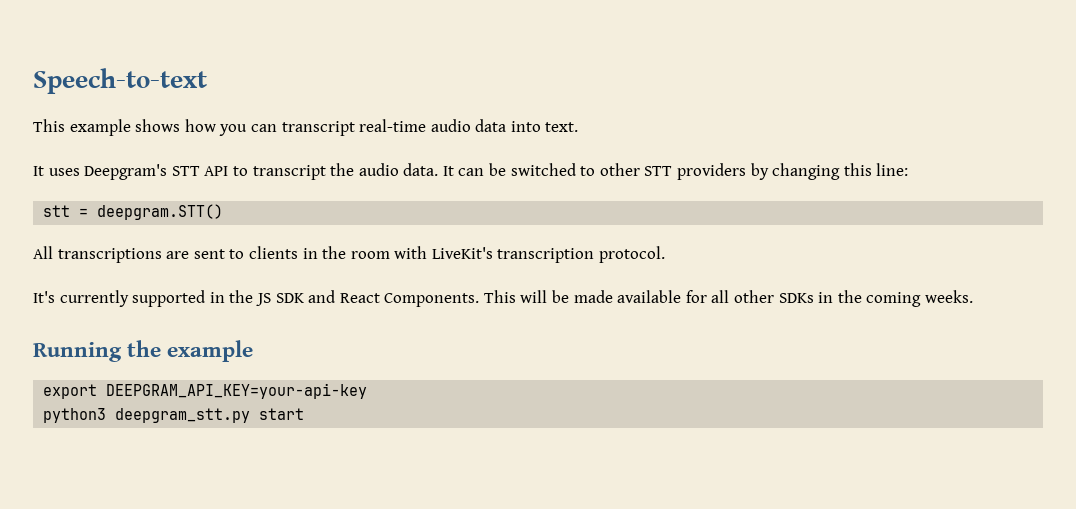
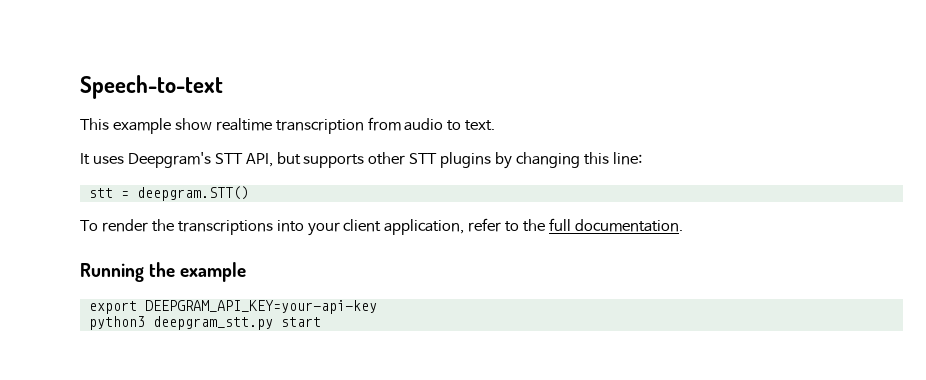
- This example shows how you can transcript real-time audio data into text.
+ This example show realtime transcription from audio to text.
- It uses Deepgram's STT API to transcript the audio data. It can be switched to other STT providers by changing this line:
+ It uses Deepgram's STT API, but supports other STT plugins by changing this line:
- All transcriptions are sent to clients in the room with LiveKit's transcription protocol.
- It's currently supported in the JS SDK and React Components. This will be made available for all other SDKs in the coming weeks.
+ To render the transcriptions into your client application, refer to the full documentation.

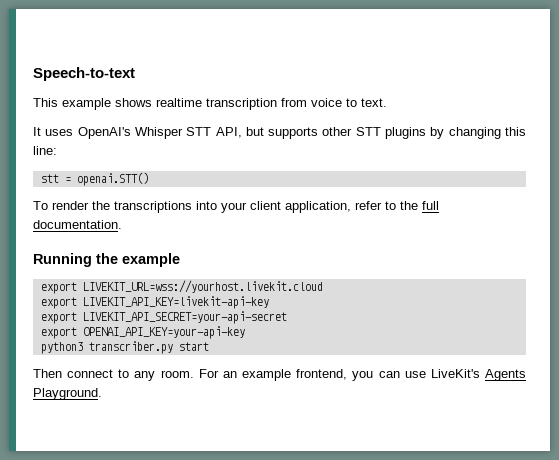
- This example show realtime transcription from audio to text.
+ This example shows realtime transcription from voice to text.
- It uses Deepgram's STT API, but supports other STT plugins by changing this line:
+ It uses OpenAI's Whisper STT API, but supports other STT plugins by changing this line:
- stt = deepgram.STT()
+ stt = openai.STT()
- export DEEPGRAM_API_KEY=your-api-key
+ export LIVEKIT_URL=wss://yourhost.livekit.cloud
+ export LIVEKIT_API_KEY=livekit-api-key
+ export LIVEKIT_API_SECRET=your-api-secret
+ export OPENAI_API_KEY=your-api-key
- python3 deepgram_stt.py start
+ python3 transcriber.py start
+ Then connect to any room. For an example frontend, you can use LiveKit's Agents Playground.

